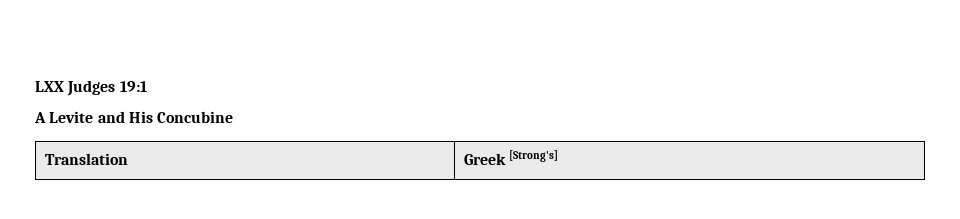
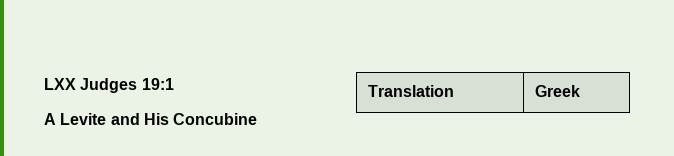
- Translation | Greek [Strong's]
+ Translation | Greek

